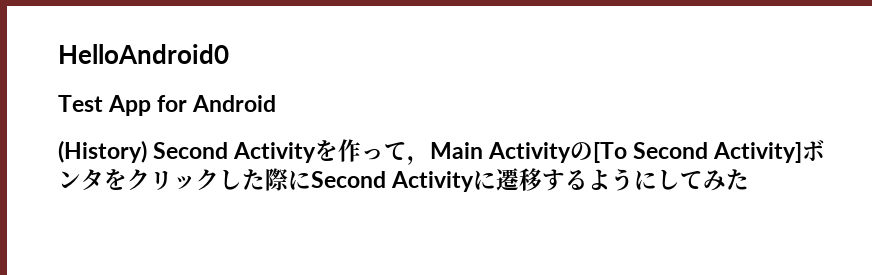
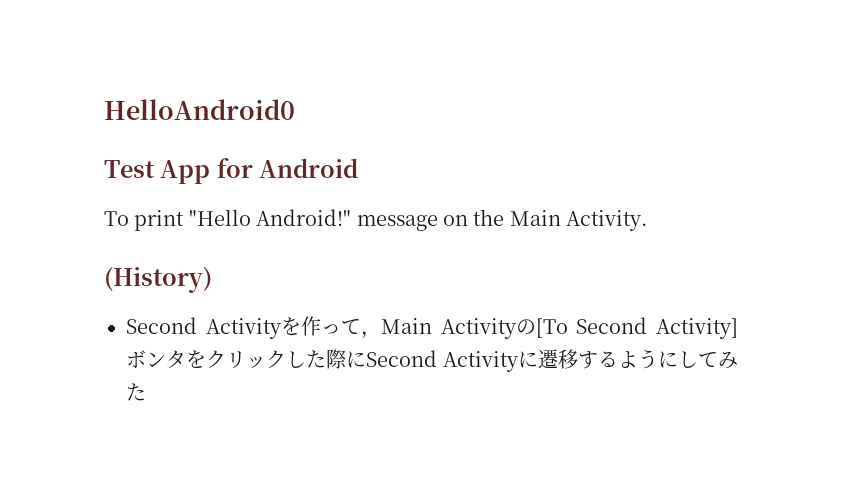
+ To print "Hello Android!" message on the Main Activity.
- (History) Second Activityを作って，Main Activityの[To Second Activity]ボンタをクリックした際にSecond Activityに遷移するようにしてみた
+ (History)
+ Second Activityを作って，Main Activityの[To Second Activity]ボンタをクリックした際にSecond Activityに遷移するようにしてみた

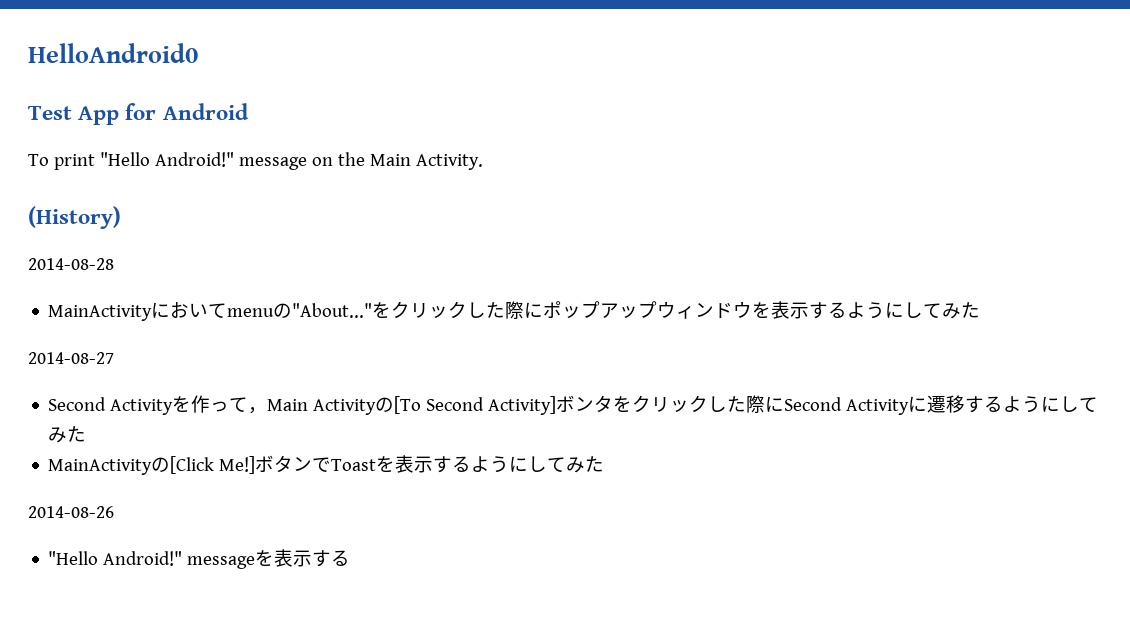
+ 2014-08-28
+ MainActivityにおいてmenuの"About..."をクリックした際にポップアップウィンドウを表示するようにしてみた
+ 2014-08-27
+ MainActivityの[Click Me!]ボタンでToastを表示するようにしてみた
+ 2014-08-26
+ "Hello Android!" messageを表示する

